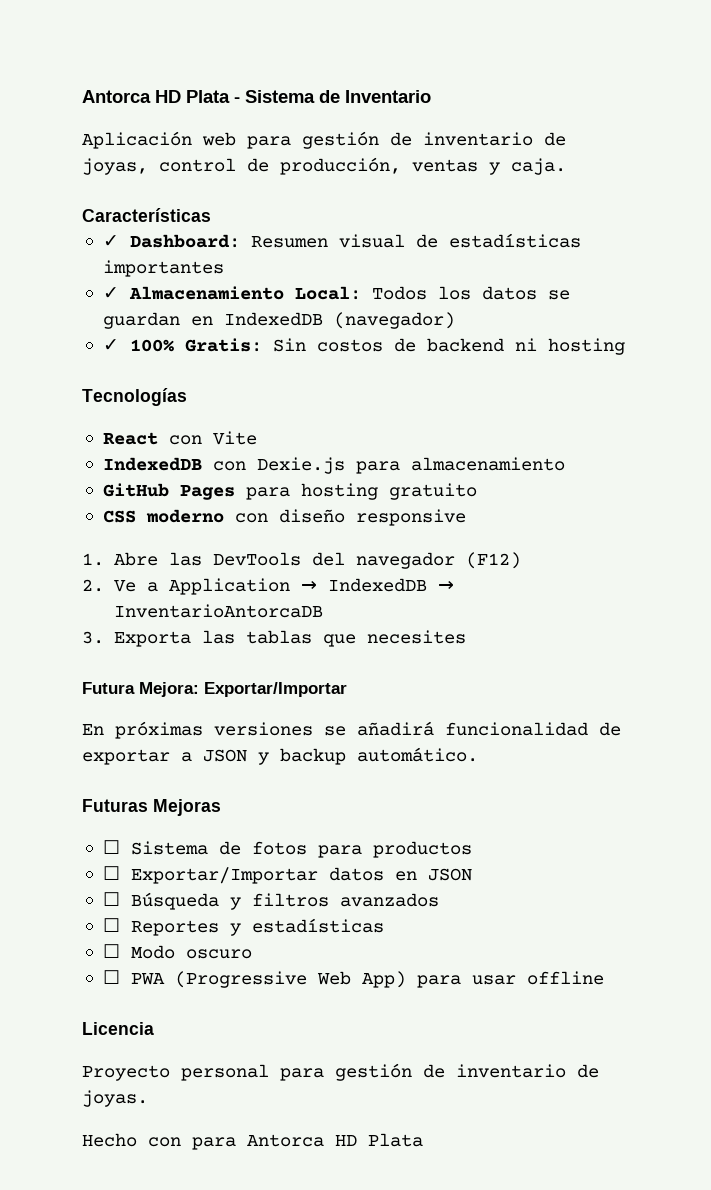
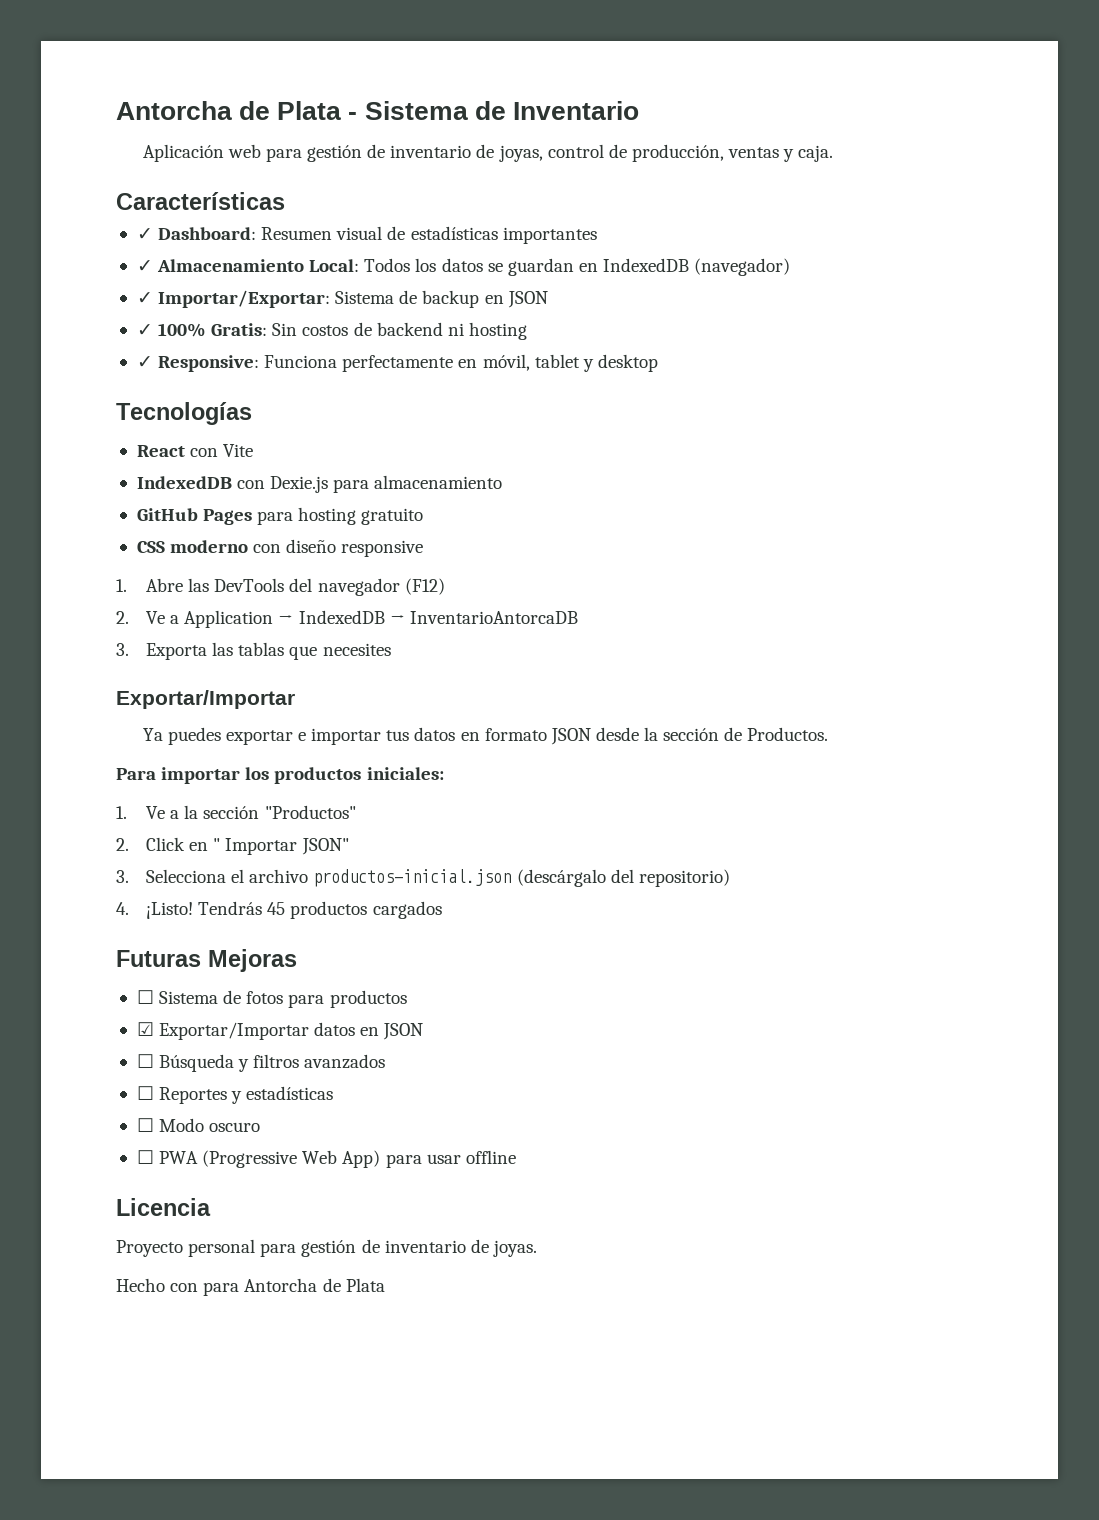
- Antorca HD Plata - Sistema de Inventario
+ Antorcha de Plata - Sistema de Inventario
+ ✓ Importar/Exportar: Sistema de backup en JSON
+ ✓ Responsive: Funciona perfectamente en móvil, tablet y desktop
  3. Exporta las tablas que necesites
- Futura Mejora: Exportar/Importar
+ Exportar/Importar
- En próximas versiones se añadirá funcionalidad de exportar a JSON y backup automático.
+ Ya puedes exportar e importar tus datos en formato JSON desde la sección de Productos.
+ Para importar los productos iniciales:
+ 1. Ve a la sección "Productos"
+ 2. Click en " Importar JSON"
+ 3. Selecciona el archivo productos-inicial.json (descárgalo del repositorio)
+ 4. ¡Listo! Tendrás 45 productos cargados
- ☐ Exportar/Importar datos en JSON
+ ☑ Exportar/Importar datos en JSON
- Hecho con para Antorca HD Plata
+ Hecho con para Antorcha de Plata

